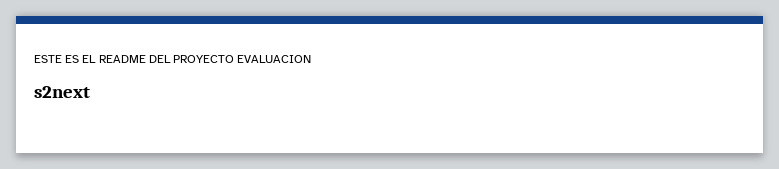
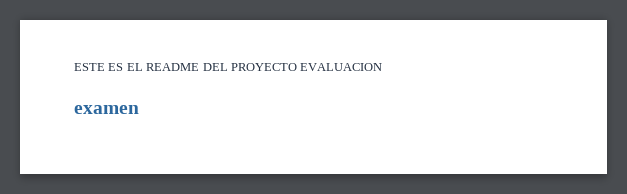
- s2next
+ examen

